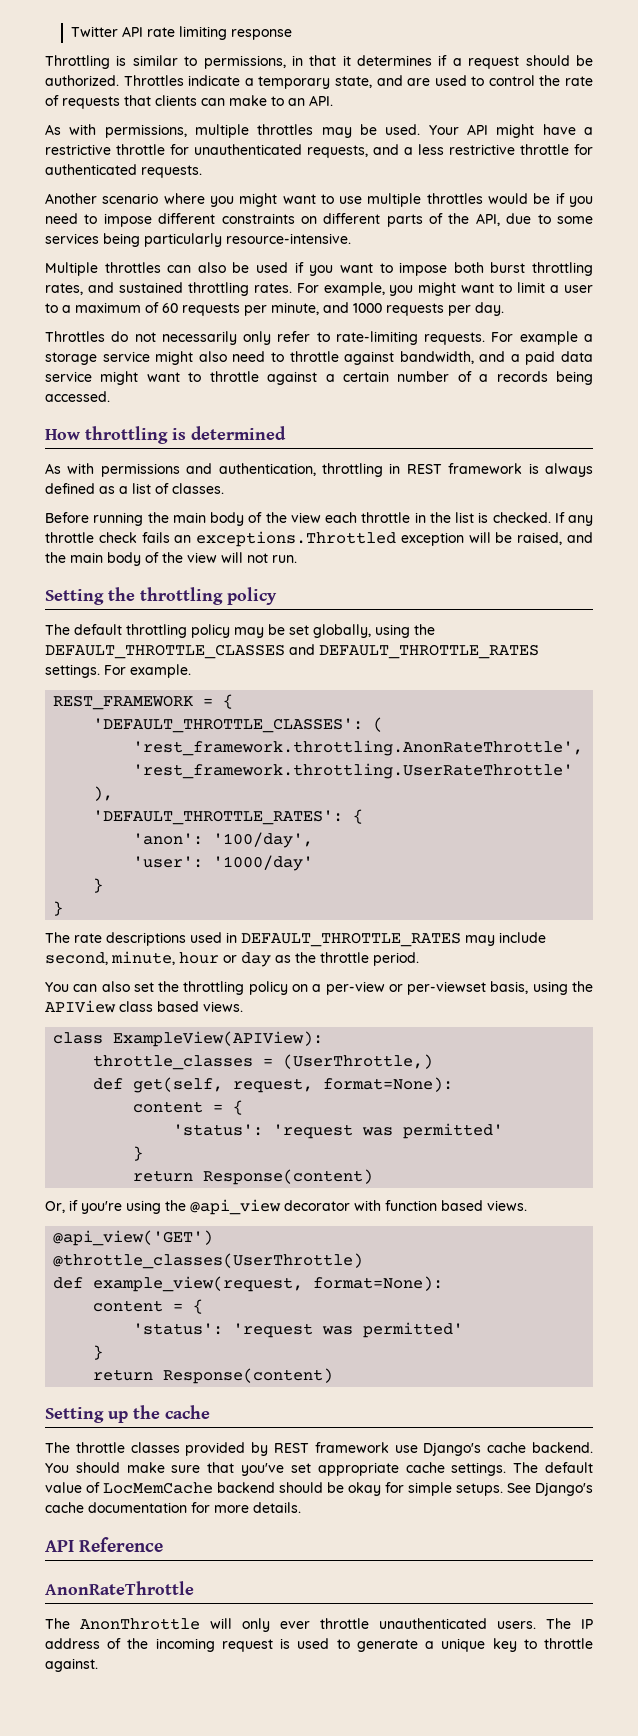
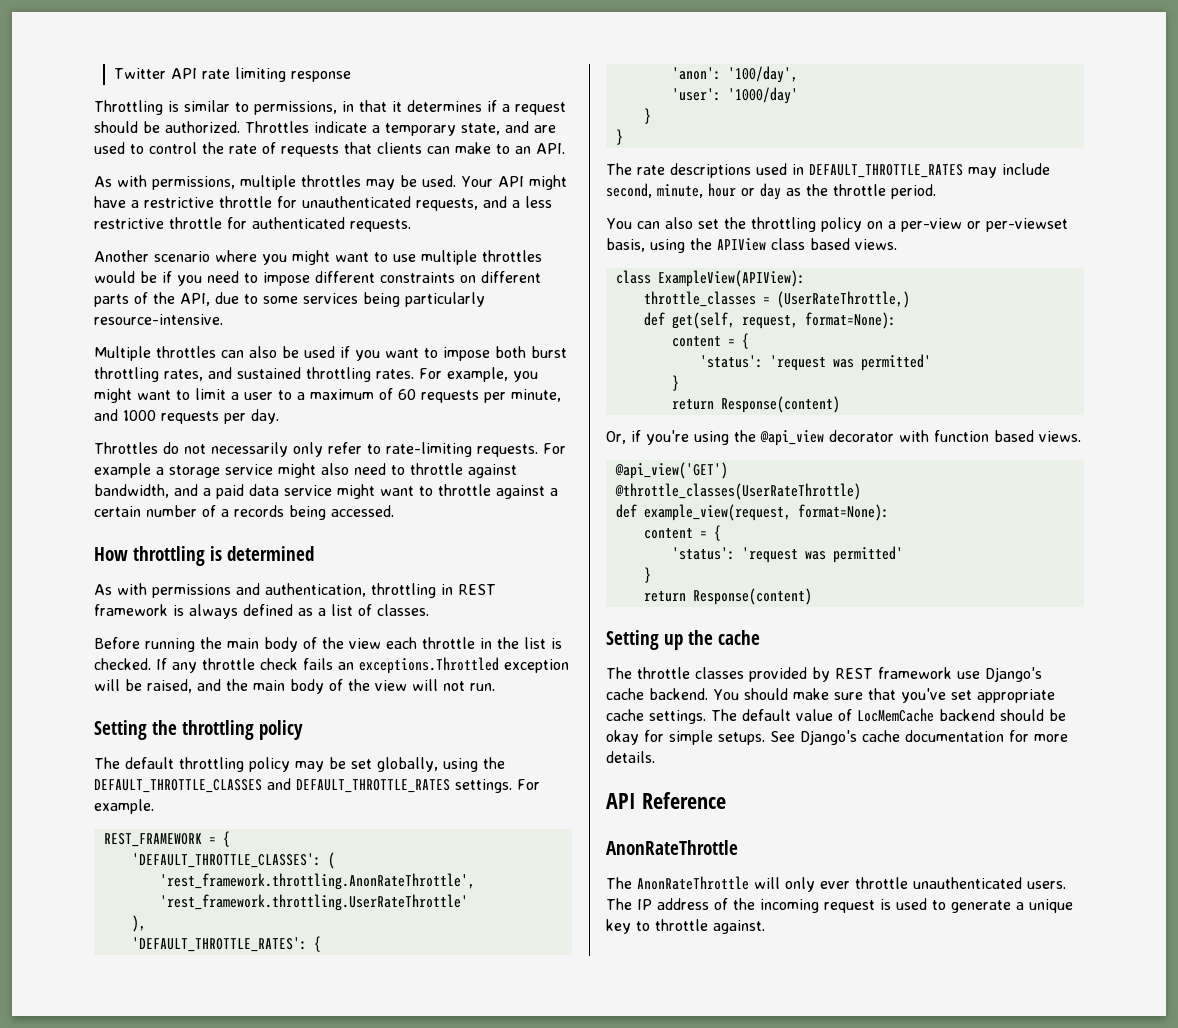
- throttle_classes = (UserThrottle,)
+ throttle_classes = (UserRateThrottle,)
- @throttle_classes(UserThrottle)
+ @throttle_classes(UserRateThrottle)
- The AnonThrottle will only ever throttle unauthenticated users.
+ The AnonRateThrottle will only ever throttle unauthenticated users.

